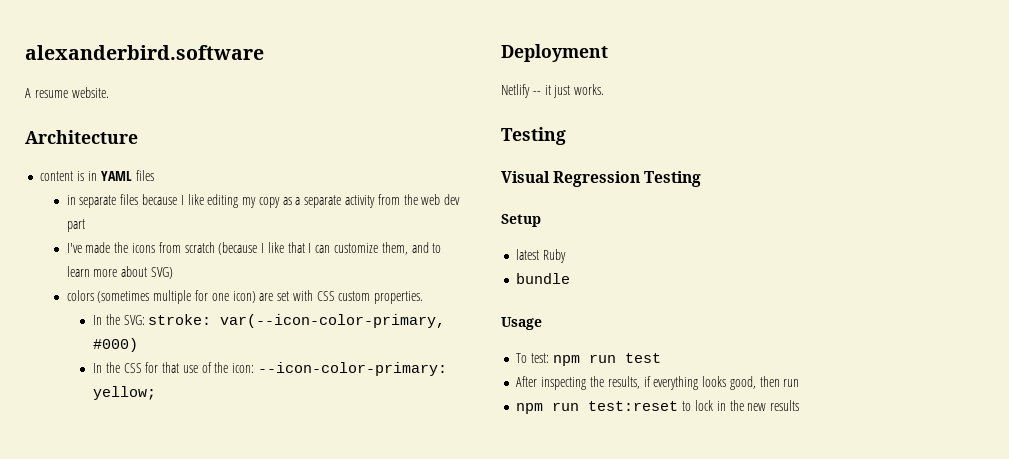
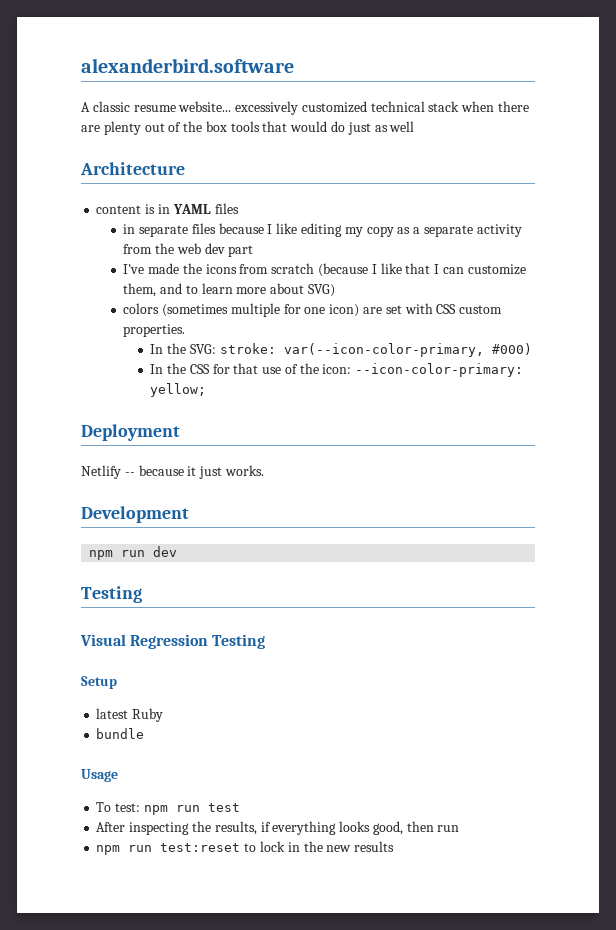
- A resume website.
+ A classic resume website... excessively customized technical stack when there are plenty out of the box tools that would do just as well
- Netlify -- it just works.
+ Netlify -- because it just works.
+ Development
+ npm run dev

